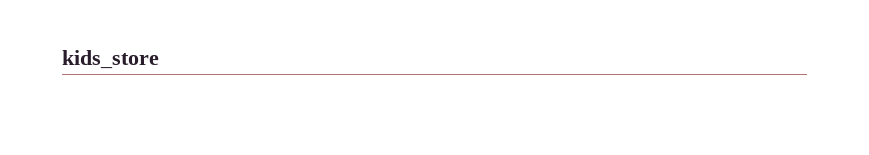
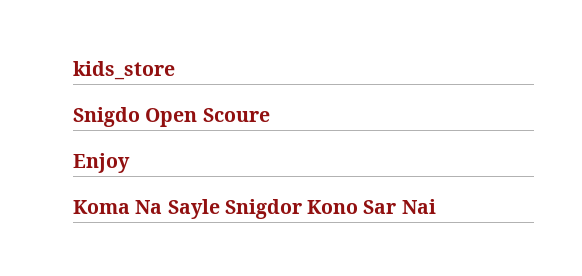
+ Snigdo Open Scoure
+ Enjoy
+ Koma Na Sayle Snigdor Kono Sar Nai

